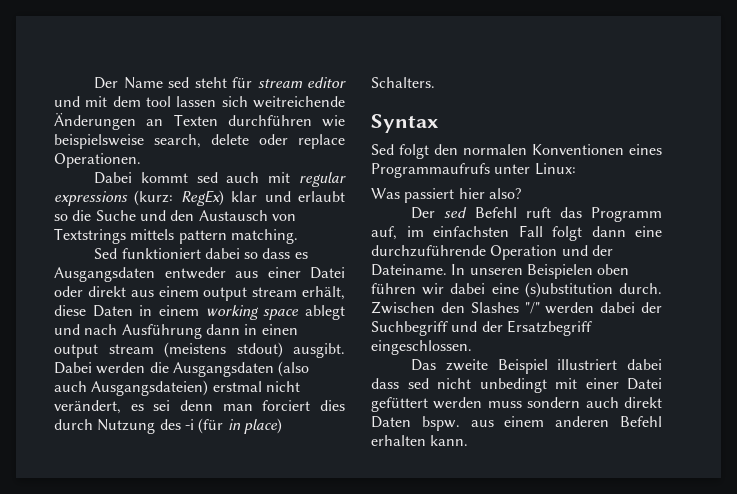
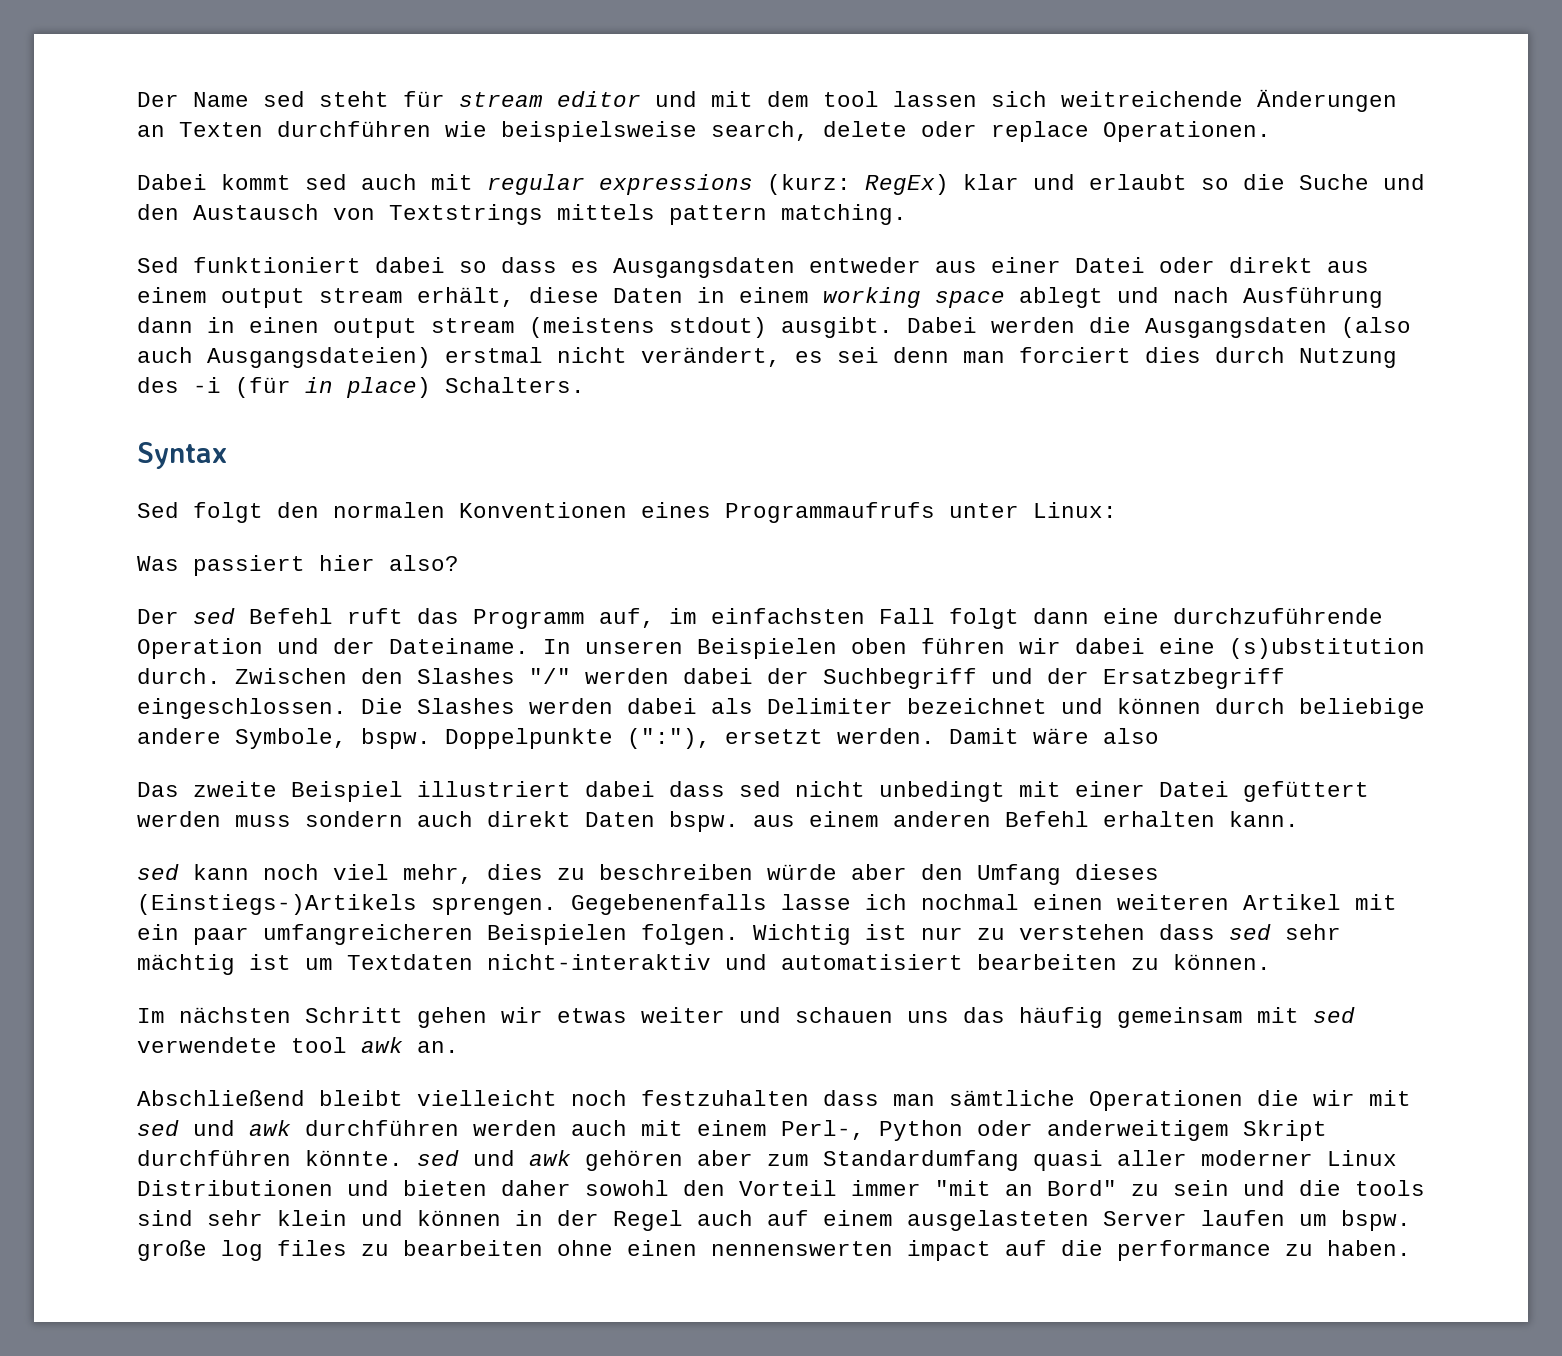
+ Die Slashes werden dabei als Delimiter bezeichnet und können durch beliebige andere Symbole, bspw. Doppelpunkte (":"), ersetzt werden. Damit wäre also
+ sed kann noch viel mehr, dies zu beschreiben würde aber den Umfang dieses (Einstiegs-)Artikels sprengen. Gegebenenfalls lasse ich nochmal einen weiteren Artikel mit ein paar umfangreicheren Beispielen folgen. Wichtig ist nur zu verstehen dass sed sehr mächtig ist um Textdaten nicht-interaktiv und automatisiert bearbeiten zu können.
+ Im nächsten Schritt gehen wir etwas weiter und schauen uns das häufig gemeinsam mit sed verwendete tool awk an.
+ Abschließend bleibt vielleicht noch festzuhalten dass man sämtliche Operationen die wir mit sed und awk durchführen werden auch mit einem Perl-, Python oder anderweitigem Skript durchführen könnte. sed und awk gehören aber zum Standardumfang quasi aller moderner Linux Distributionen und bieten daher sowohl den Vorteil immer "mit an Bord" zu sein und die tools sind sehr klein und können in der Regel auch auf einem ausgelasteten Server laufen um bspw. große log files zu bearbeiten ohne einen nennenswerten impact auf die performance zu haben.

